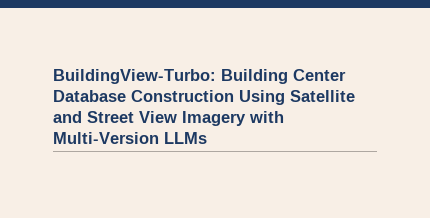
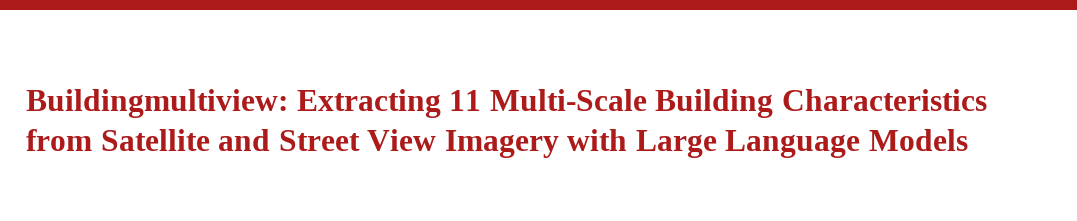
- BuildingView-Turbo: Building Center Database Construction Using Satellite and Street View Imagery with Multi-Version LLMs
+ Buildingmultiview: Extracting 11 Multi-Scale Building Characteristics from Satellite and Street View Imagery with Large Language Models

